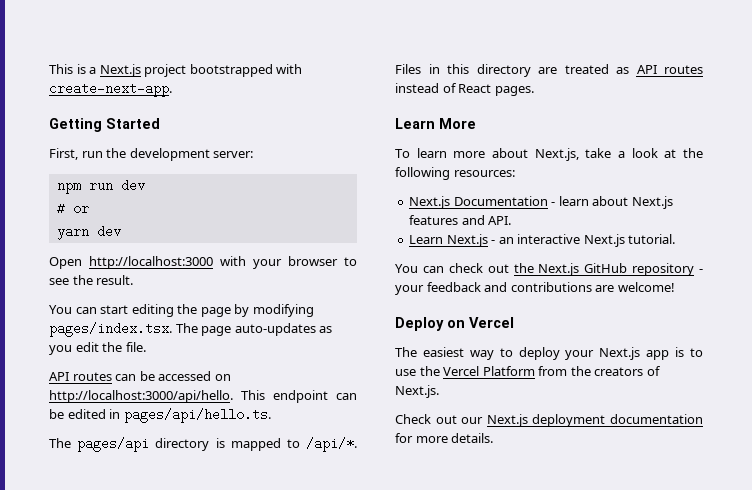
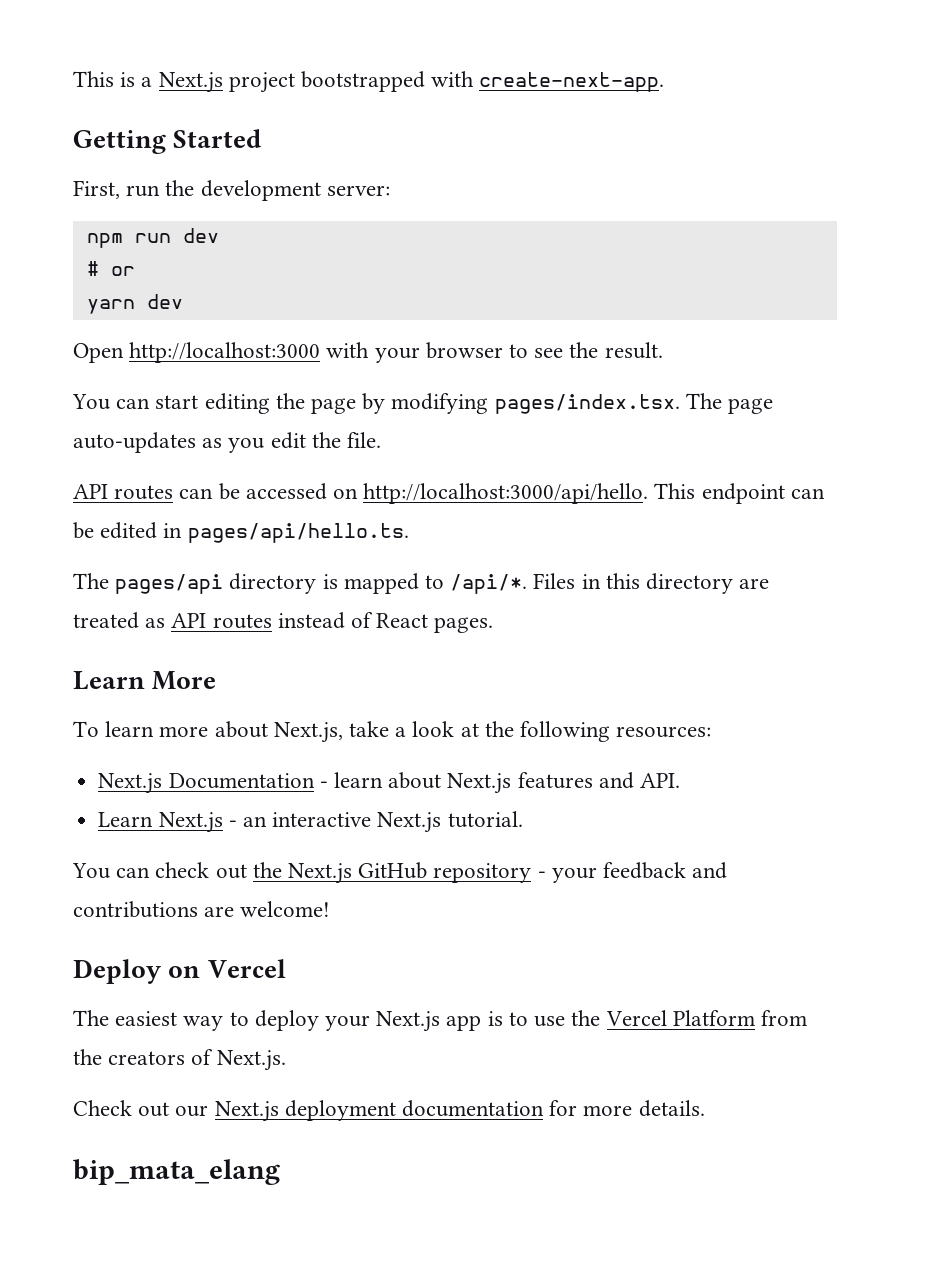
+ bip_mata_elang

